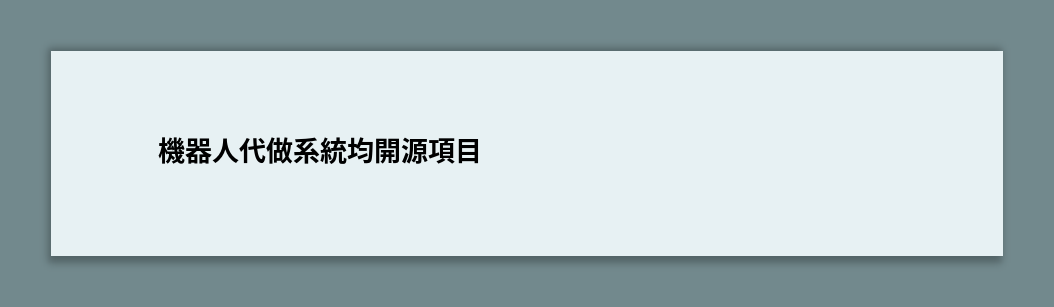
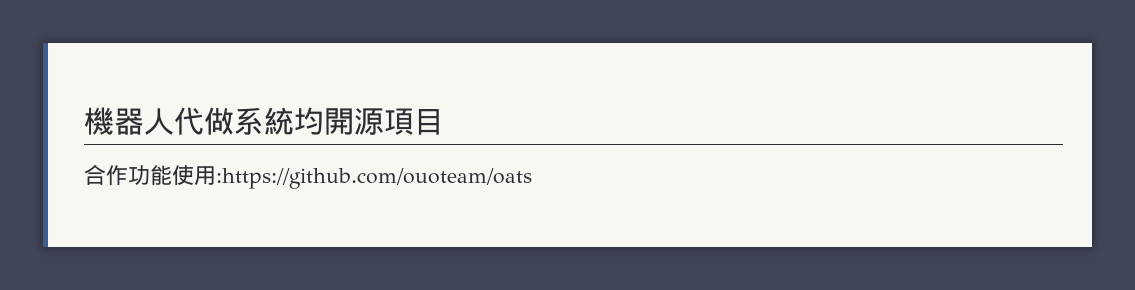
+ 合作功能使用:https://github.com/ouoteam/oats

